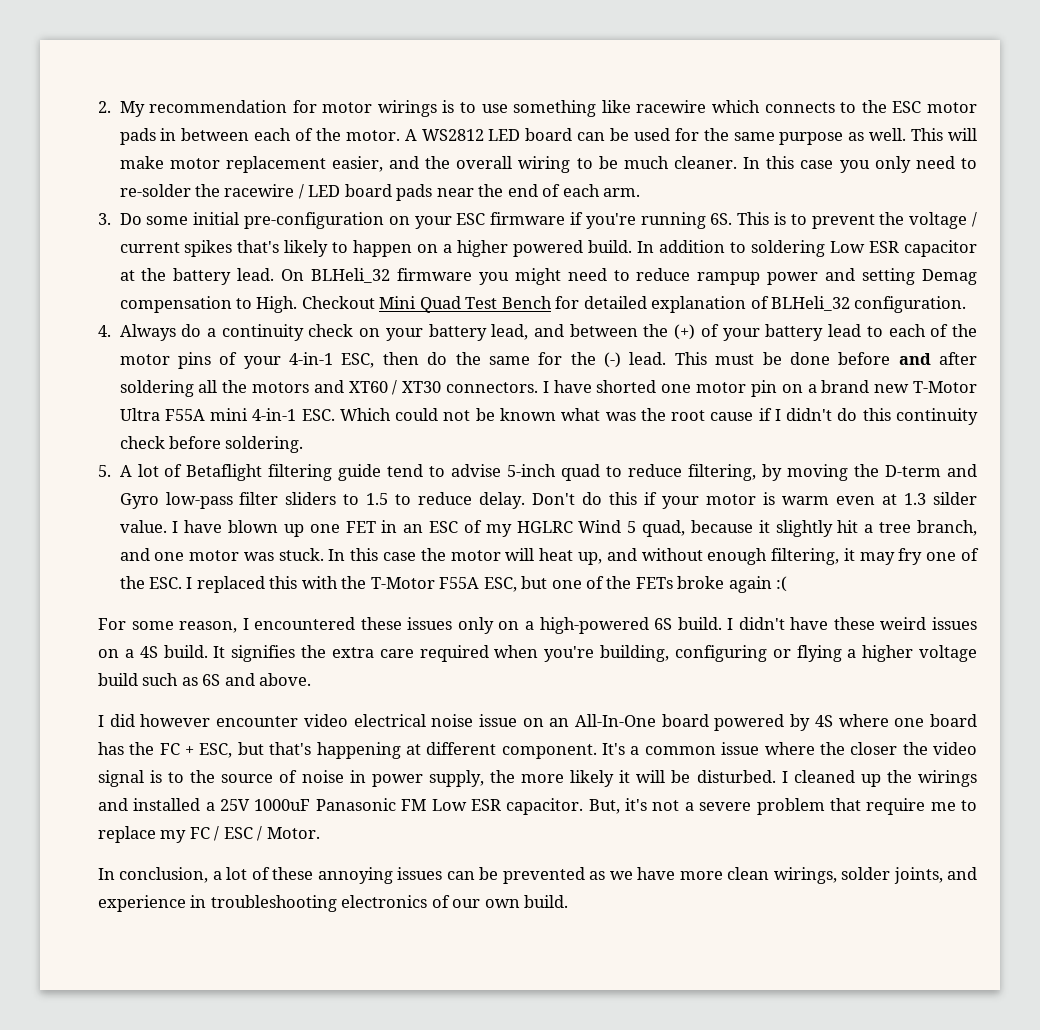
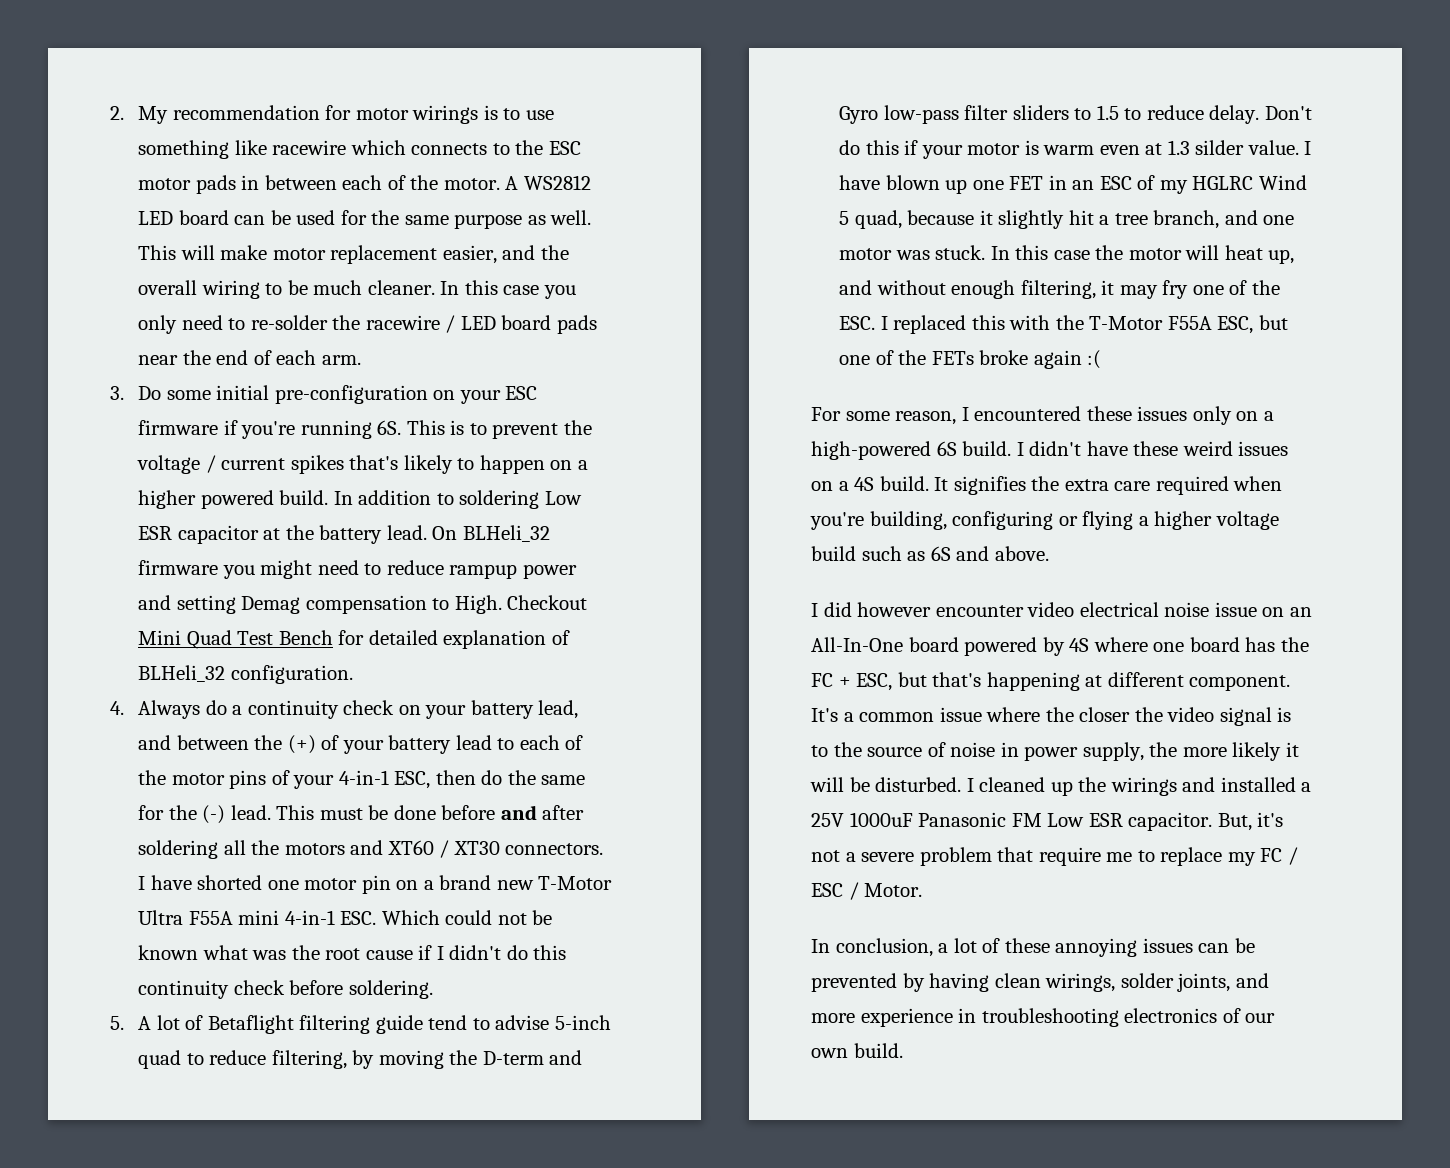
- In conclusion, a lot of these annoying issues can be prevented as we have more clean wirings, solder joints, and experience in troubleshooting electronics of our own build.
+ In conclusion, a lot of these annoying issues can be prevented by having clean wirings, solder joints, and more experience in troubleshooting electronics of our own build.

